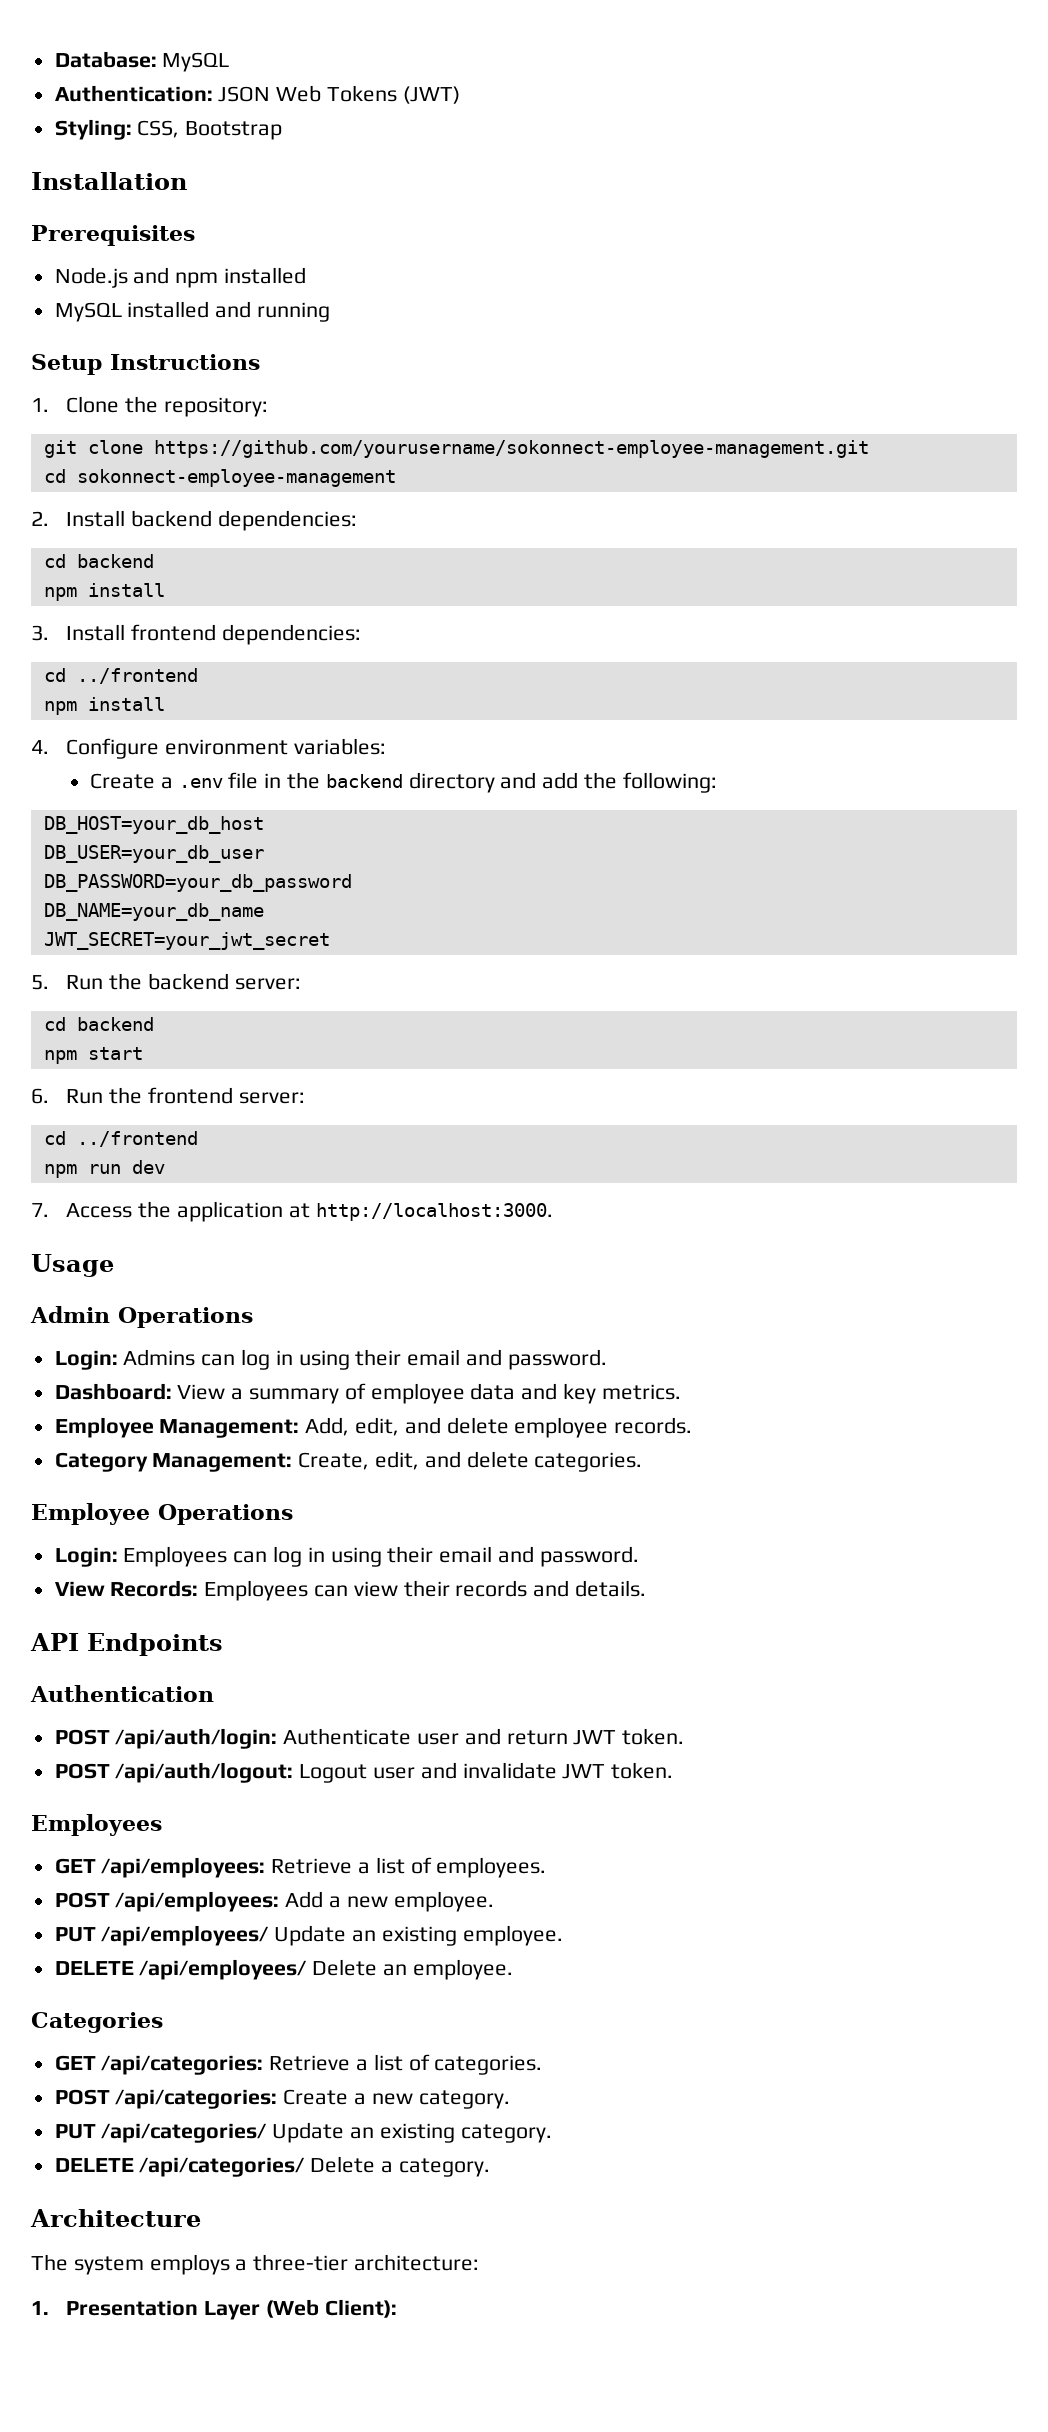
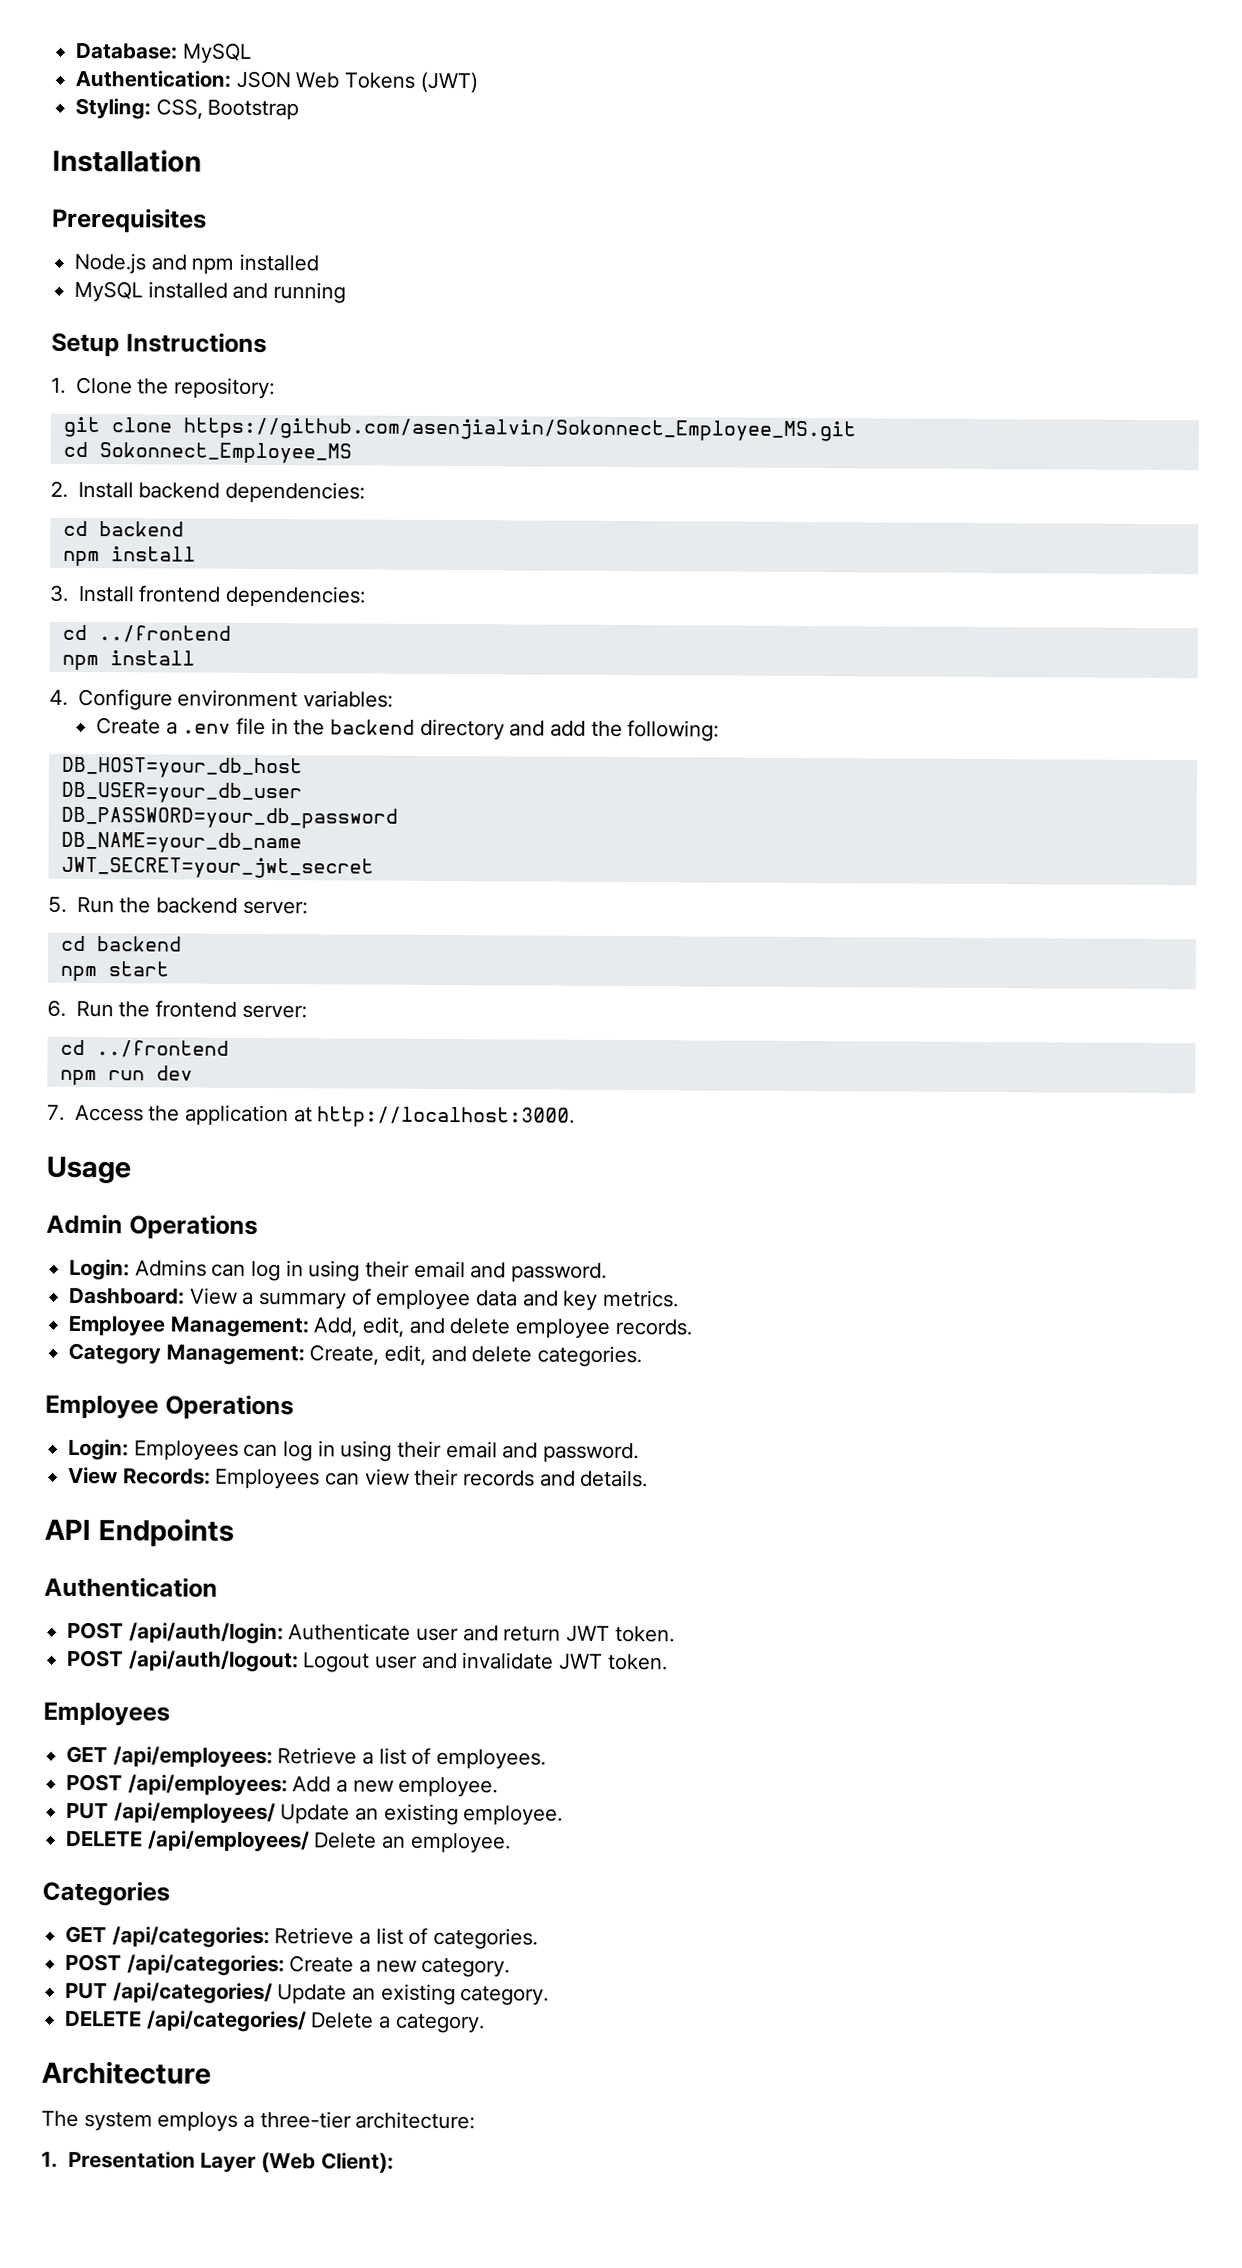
- git clone https://github.com/yourusername/sokonnect-employee-management.git
- cd sokonnect-employee-management
+ git clone https://github.com/asenjialvin/Sokonnect_Employee_MS.git
+ cd Sokonnect_Employee_MS

